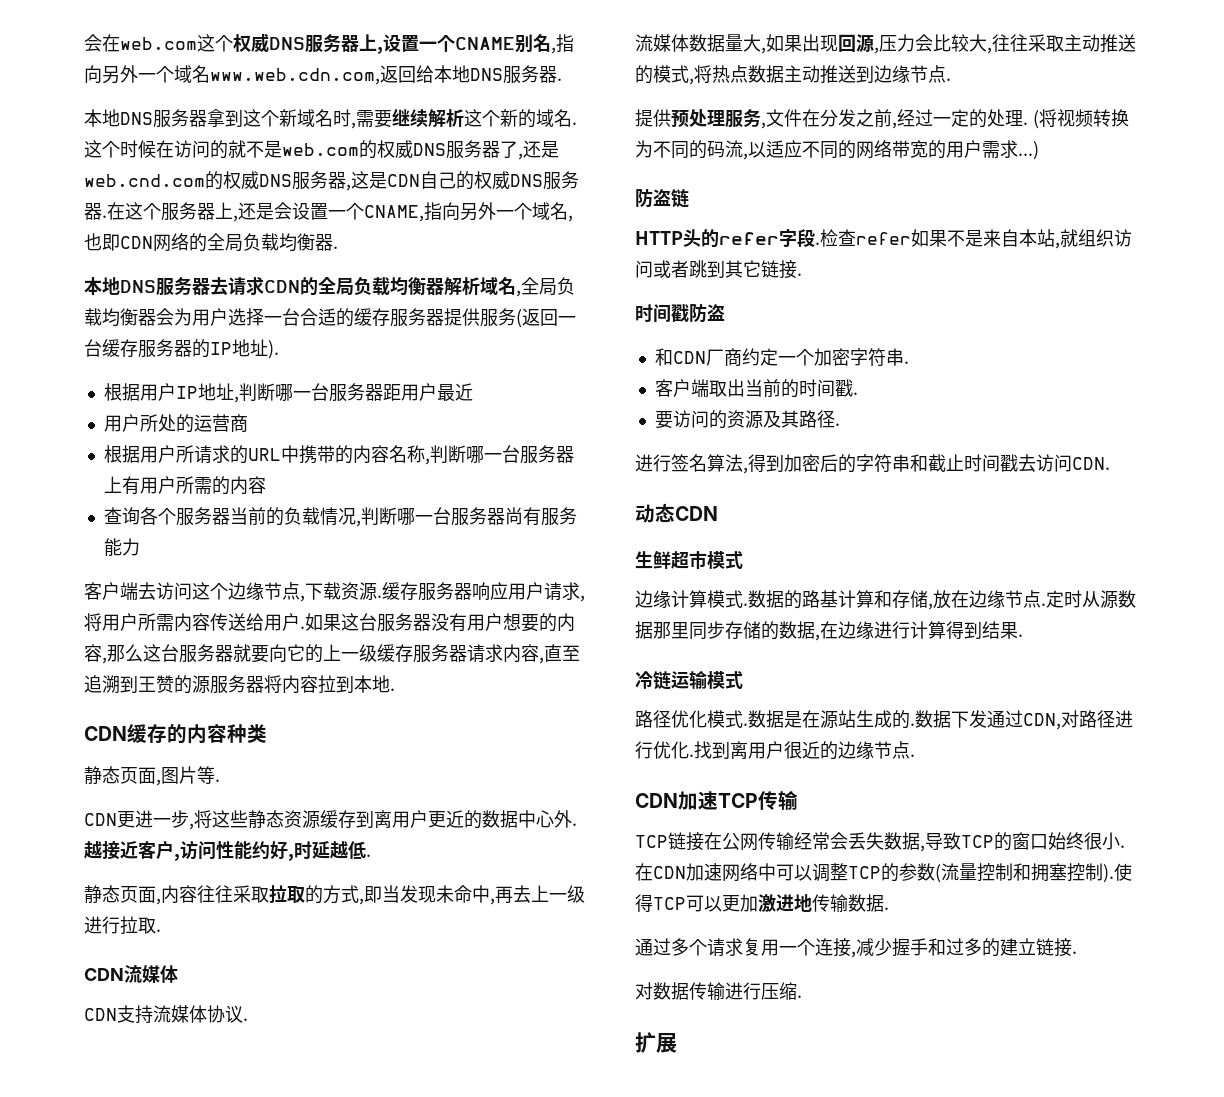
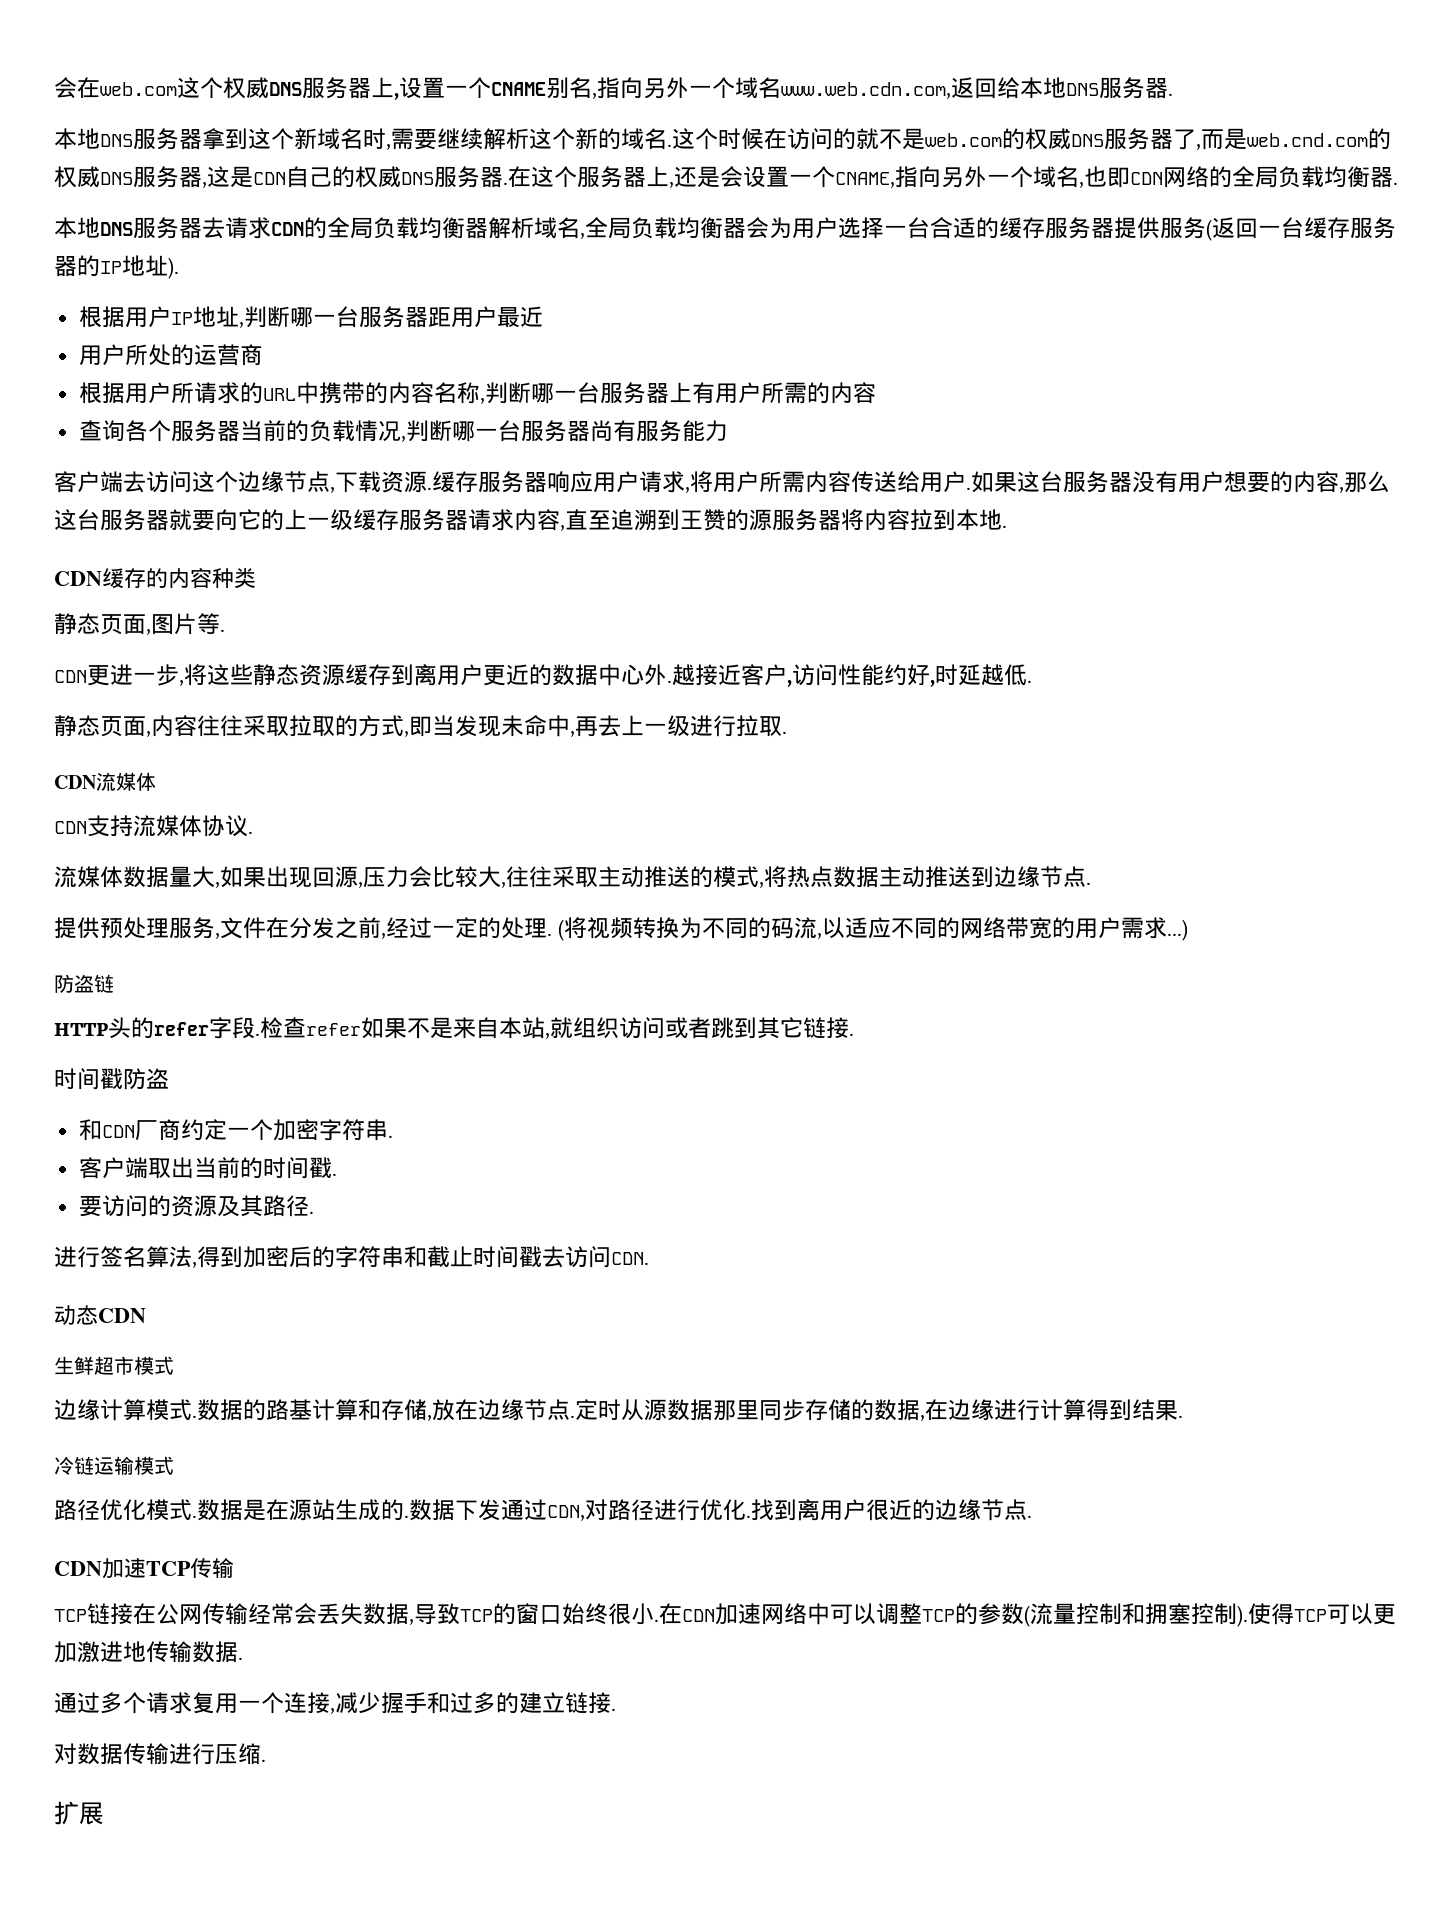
- 这个时候在访问的就不是web.com的权威DNS服务器了,还是web.cnd.com的权威DNS服务器,这是CDN自己的权威DNS服务器.
+ 这个时候在访问的就不是web.com的权威DNS服务器了,而是web.cnd.com的权威DNS服务器,这是CDN自己的权威DNS服务器.

